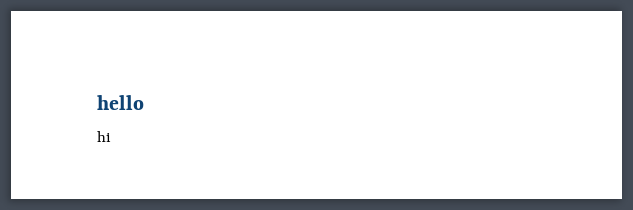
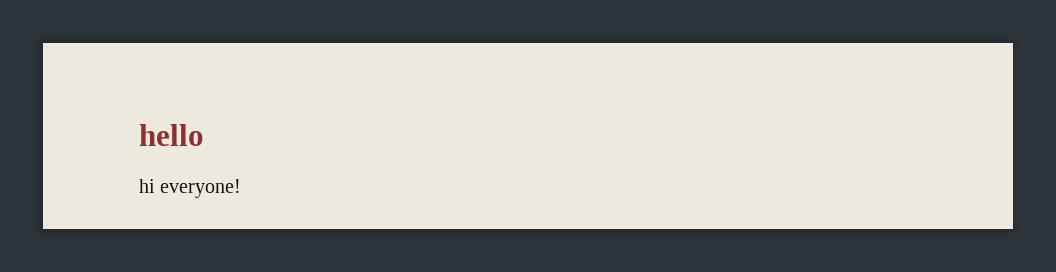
- hi
+ hi everyone!

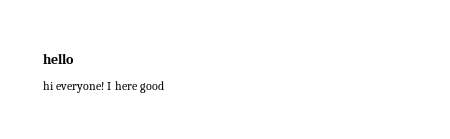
+ I here good

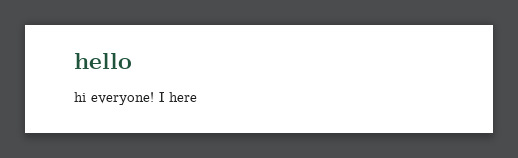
- I here good
+ I here

